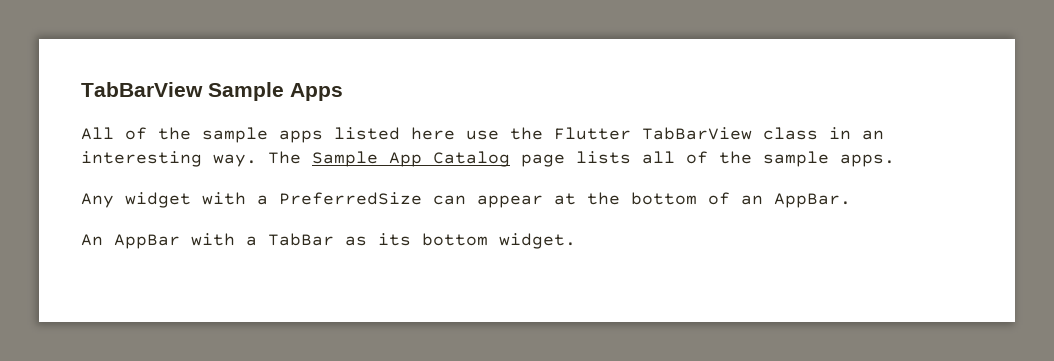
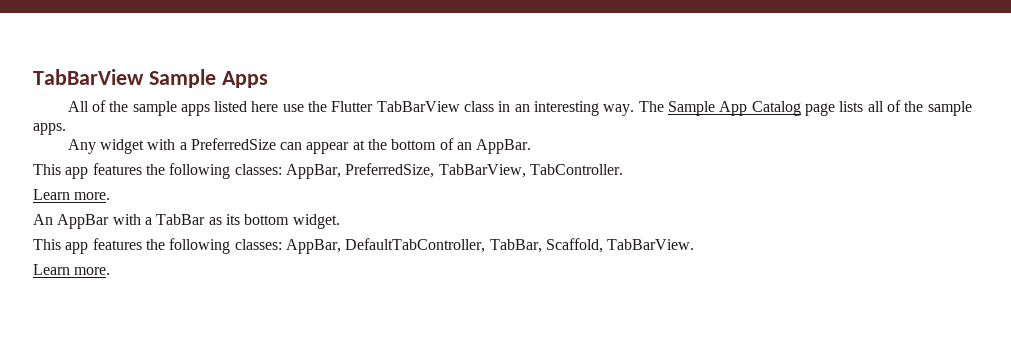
+ This app features the following classes: AppBar, PreferredSize, TabBarView, TabController.
+ Learn more.
+ This app features the following classes: AppBar, DefaultTabController, TabBar, Scaffold, TabBarView.
+ Learn more.

